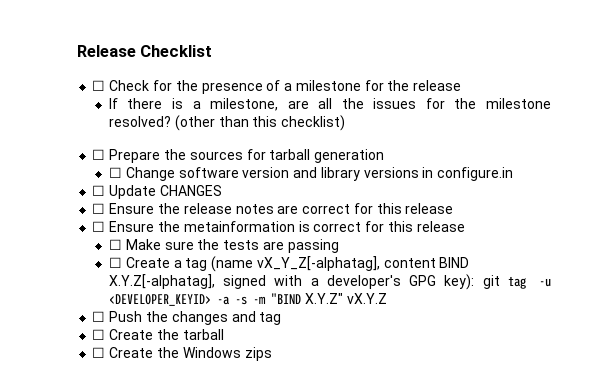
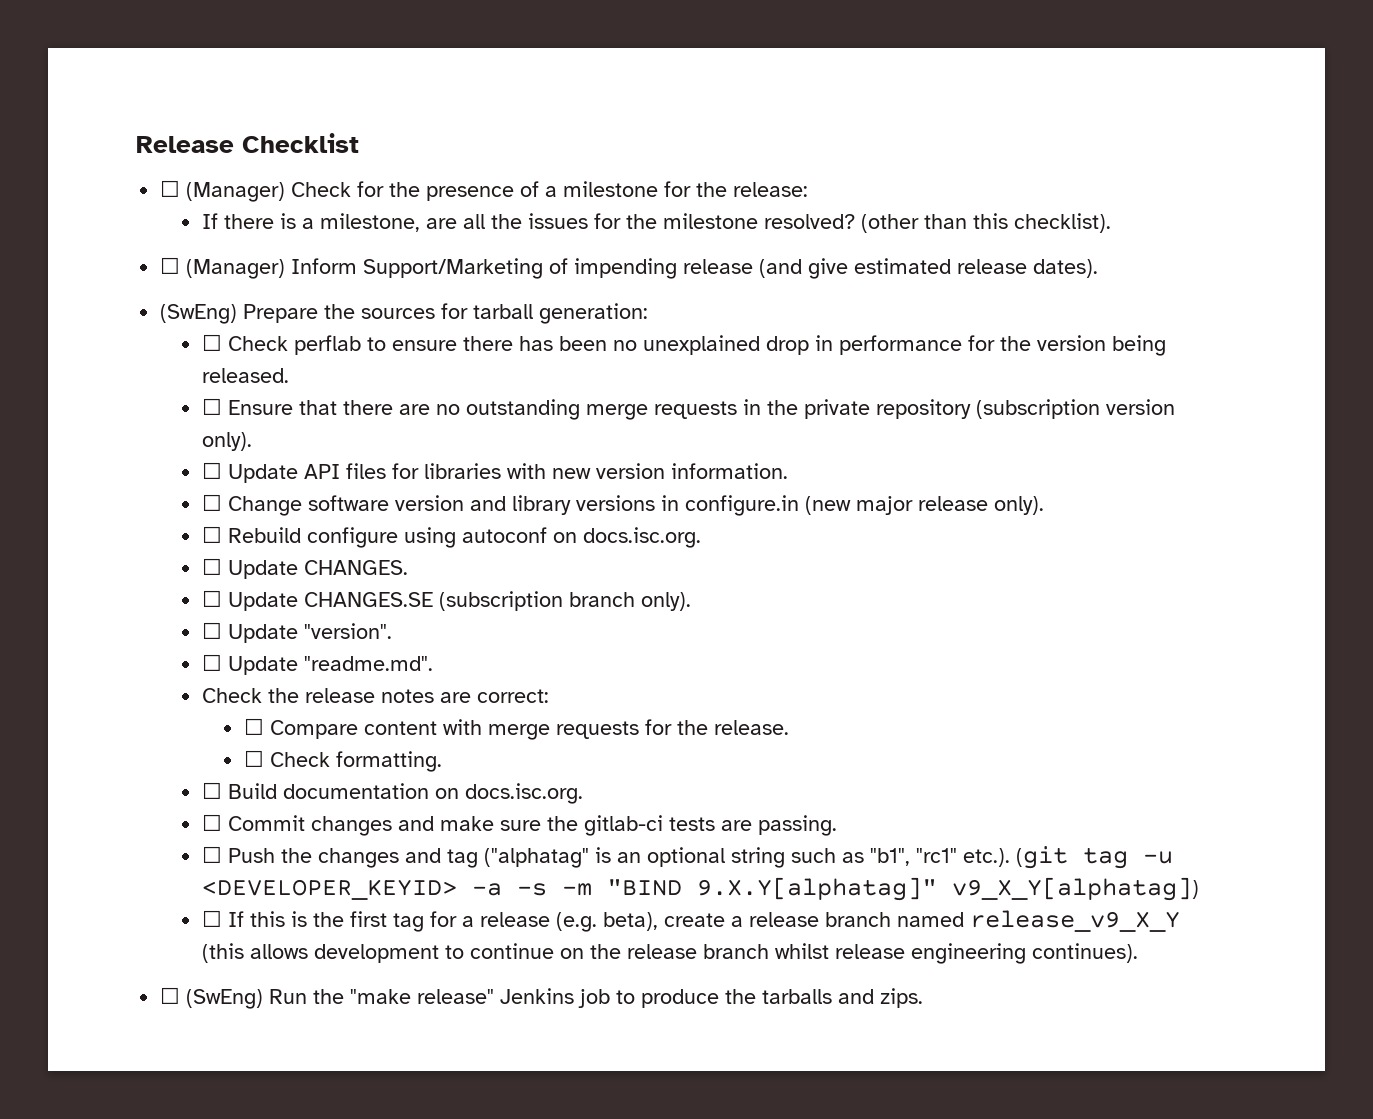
- ☐ Check for the presence of a milestone for the release
+ ☐ (Manager) Check for the presence of a milestone for the release:
- (other than this checklist)
- ☐ Prepare the sources for tarball generation
+ (other than this checklist).
+ ☐ (Manager) Inform Support/Marketing of impending release (and give estimated release dates).
+ (SwEng) Prepare the sources for tarball generation:
+ ☐ Check perflab to ensure there has been no unexplained drop in performance for the version being released.
+ ☐ Ensure that there are no outstanding merge requests in the private repository (subscription version only).
+ ☐ Update API files for libraries with new version information.
- ☐ Change software version and library versions in configure.in
- ☐ Update CHANGES
- ☐ Ensure the release notes are correct for this release
- ☐ Ensure the metainformation is correct for this release
- ☐ Make sure the tests are passing
- ☐ Create a tag (name vX_Y_Z[-alphatag], content BIND X.Y.Z[-alphatag], signed with a developer's GPG key): git tag -u <DEVELOPER_KEYID> -a -s -m "BIND X.Y.Z" vX.Y.Z
- ☐ Push the changes and tag
- ☐ Create the tarball
- ☐ Create the Windows zips
+ ☐ Change software version and library versions in configure.in (new major release only).
+ ☐ Rebuild configure using autoconf on docs.isc.org.
+ ☐ Update CHANGES.
+ ☐ Update CHANGES.SE (subscription branch only).
+ ☐ Update "version".
+ ☐ Update "readme.md".
+ Check the release notes are correct:
+ ☐ Compare content with merge requests for the release.
+ ☐ Check formatting.
+ ☐ Build documentation on docs.isc.org.
+ ☐ Commit changes and make sure the gitlab-ci tests are passing.
+ ☐ Push the changes and tag ("alphatag" is an optional string such as "b1", "rc1" etc.). (git tag -u <DEVELOPER_KEYID> -a -s -m "BIND 9.X.Y[alphatag]" v9_X_Y[alphatag])
+ ☐ If this is the first tag for a release (e.g. beta), create a release branch named release_v9_X_Y (this allows development to continue on the release branch whilst release engineering continues).
+ ☐ (SwEng) Run the "make release" Jenkins job to produce the tarballs and zips.

